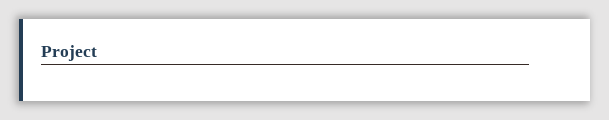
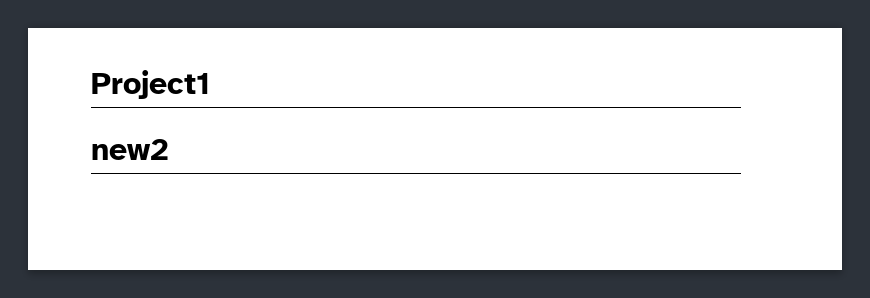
- Project
+ Project1
+ new2

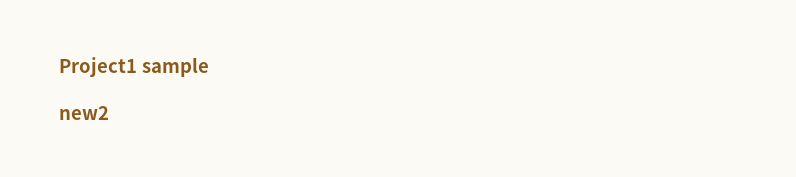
- Project1
+ Project1 sample

